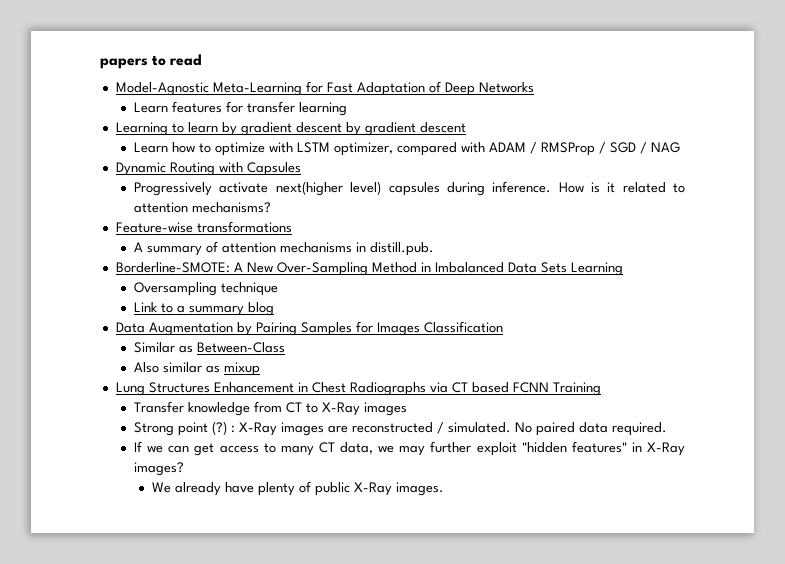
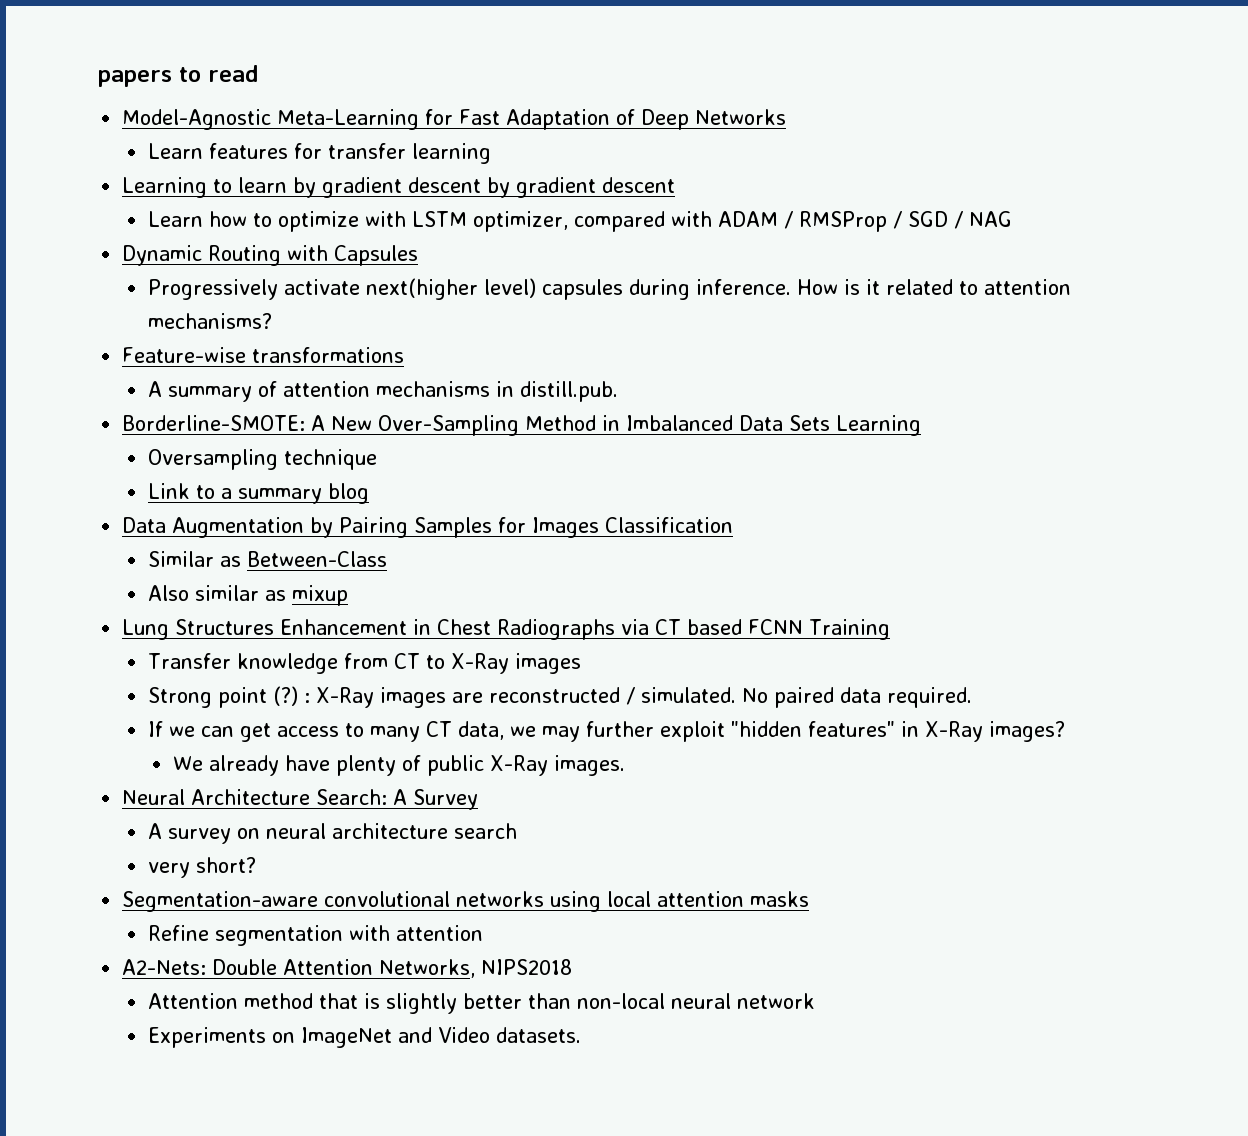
+ Neural Architecture Search: A Survey
+ A survey on neural architecture search
+ very short?
+ Segmentation-aware convolutional networks using local attention masks
+ Refine segmentation with attention
+ A2-Nets: Double Attention Networks, NIPS2018
+ Attention method that is slightly better than non-local neural network
+ Experiments on ImageNet and Video datasets.

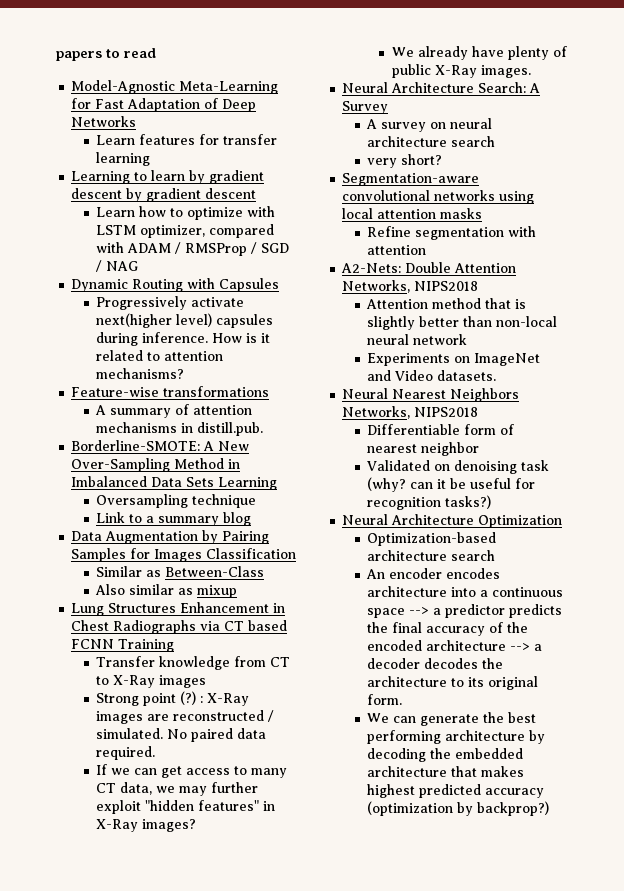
+ Neural Nearest Neighbors Networks, NIPS2018
+ Differentiable form of nearest neighbor
+ Validated on denoising task (why? can it be useful for recognition tasks?)
+ Neural Architecture Optimization
+ Optimization-based architecture search
+ An encoder encodes architecture into a continuous space --> a predictor predicts the final accuracy of the encoded architecture --> a decoder decodes the architecture to its original form.
+ We can generate the best performing architecture by decoding the embedded architecture that makes highest predicted accuracy (optimization by backprop?)

